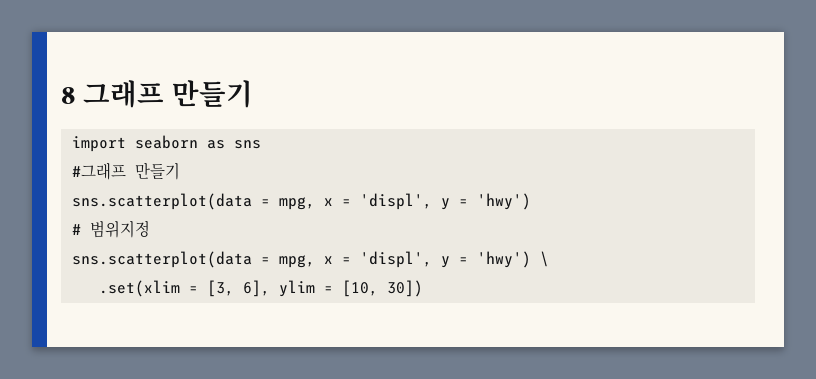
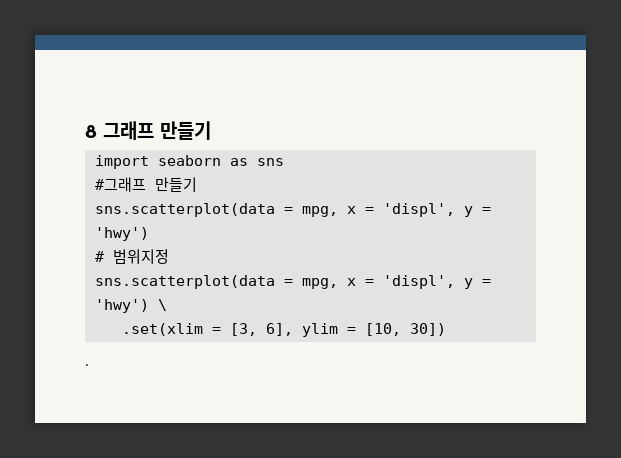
+ .

